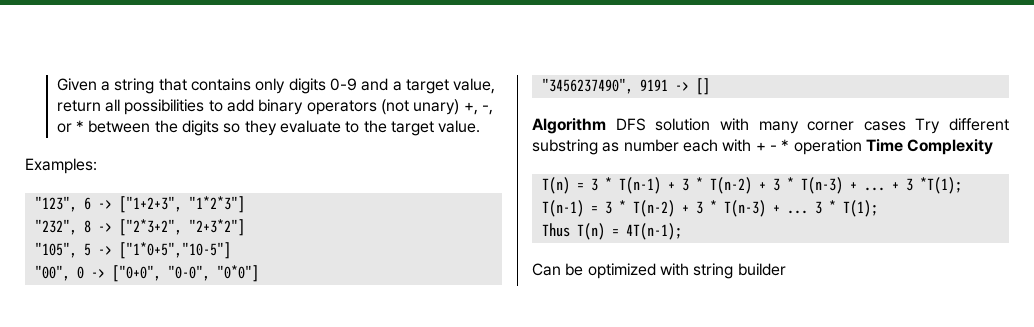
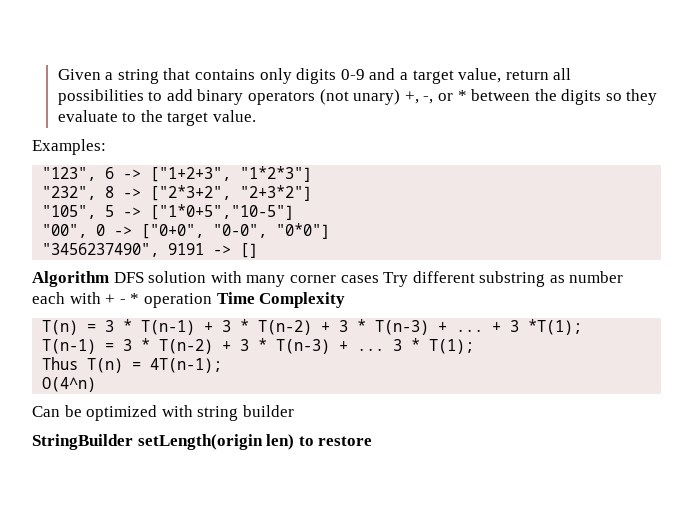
+ O(4^n)
+ StringBuilder setLength(origin len) to restore

